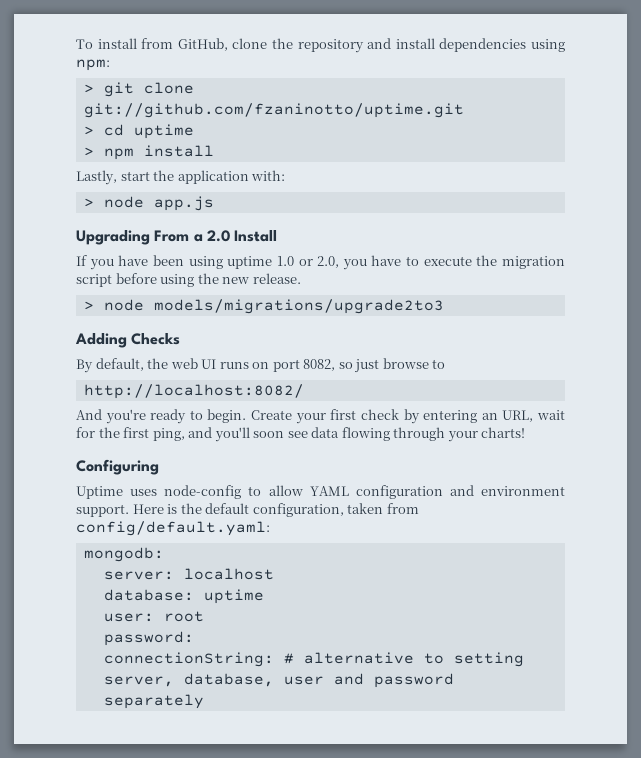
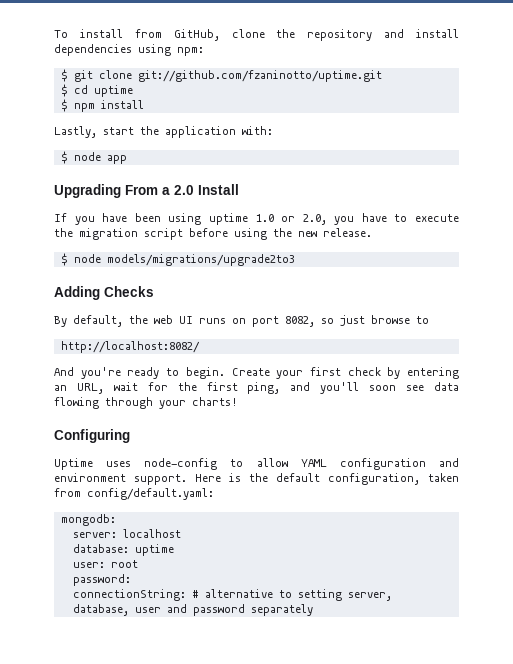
- > git clone git://github.com/fzaninotto/uptime.git
+ $ git clone git://github.com/fzaninotto/uptime.git
- > cd uptime
+ $ cd uptime
- > npm install
+ $ npm install
- > node app.js
+ $ node app
- > node models/migrations/upgrade2to3
+ $ node models/migrations/upgrade2to3

